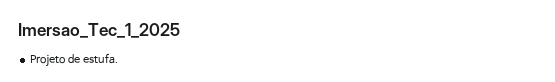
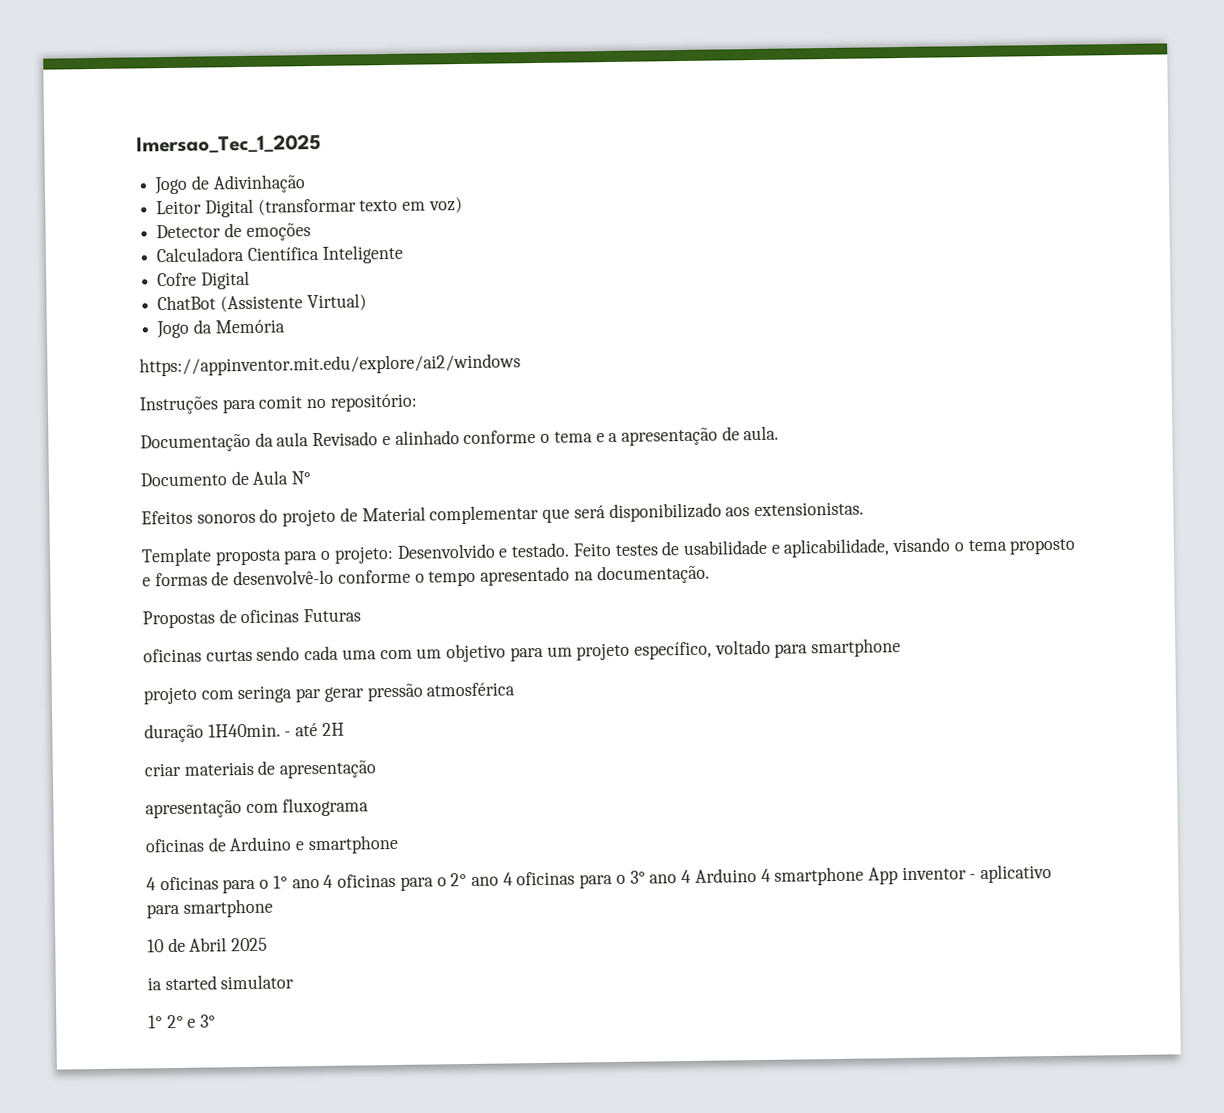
- Projeto de estufa.
+ Jogo de Adivinhação
+ Leitor Digital (transformar texto em voz)
+ Detector de emoções
+ Calculadora Científica Inteligente
+ Cofre Digital
+ ChatBot (Assistente Virtual)
+ Jogo da Memória
+ https://appinventor.mit.edu/explore/ai2/windows
+ Instruções para comit no repositório:
+ Documentação da aula Revisado e alinhado conforme o tema e a apresentação de aula.
+ Documento de Aula N°
+ Efeitos sonoros do projeto de Material complementar que será disponibilizado aos extensionistas.
+ Template proposta para o projeto: Desenvolvido e testado. Feito testes de usabilidade e aplicabilidade, visando o tema proposto e formas de desenvolvê-lo conforme o tempo apresentado na documentação.
+ Propostas de oficinas Futuras
+ oficinas curtas sendo cada uma com um objetivo para um projeto específico, voltado para smartphone
+ projeto com seringa par gerar pressão atmosférica
+ duração 1H40min. - até 2H
+ criar materiais de apresentação
+ apresentação com fluxograma
+ oficinas de Arduino e smartphone
+ 4 oficinas para o 1° ano 4 oficinas para o 2° ano 4 oficinas para o 3° ano 4 Arduino 4 smartphone App inventor - aplicativo para smartphone
+ 10 de Abril 2025
+ ia started simulator
+ 1° 2° e 3°

